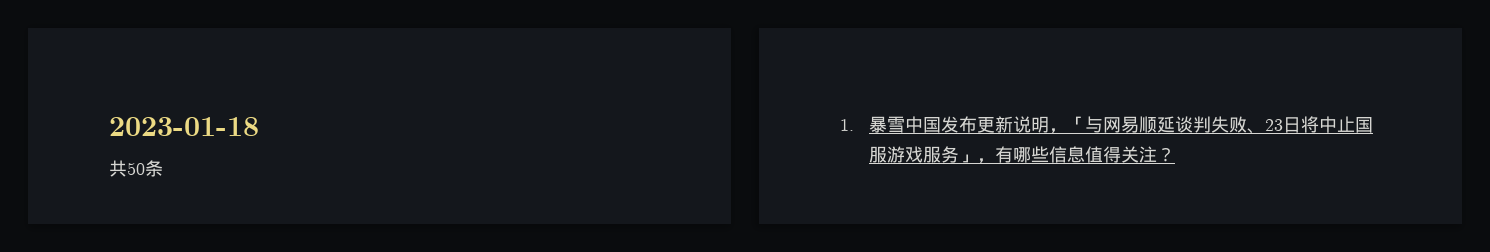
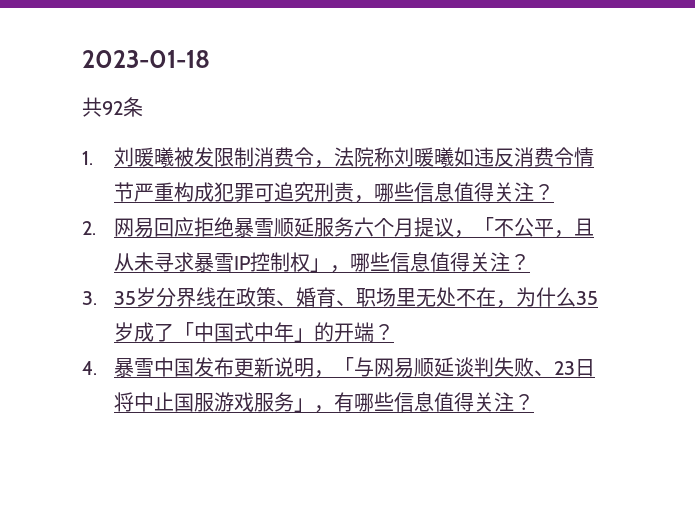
- 共50条
+ 共92条
- 1.暴雪中国发布更新说明，「与网易顺延谈判失败、23日将中止国服游戏服务」，有哪些信息值得关注？
+ 1.刘暖曦被发限制消费令，法院称刘暖曦如违反消费令情节严重构成犯罪可追究刑责，哪些信息值得关注？
+ 2.网易回应拒绝暴雪顺延服务六个月提议，「不公平，且从未寻求暴雪IP控制权」，哪些信息值得关注？
+ 3. 35岁分界线在政策、婚育、职场里无处不在，为什么35岁成了「中国式中年」的开端？
+ 4.暴雪中国发布更新说明，「与网易顺延谈判失败、23日将中止国服游戏服务」，有哪些信息值得关注？

